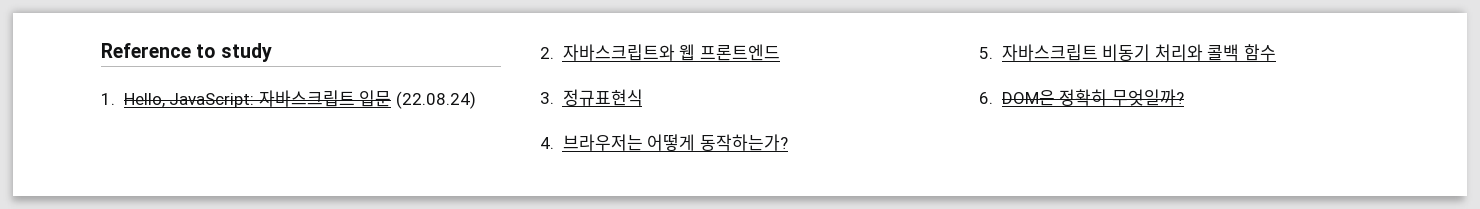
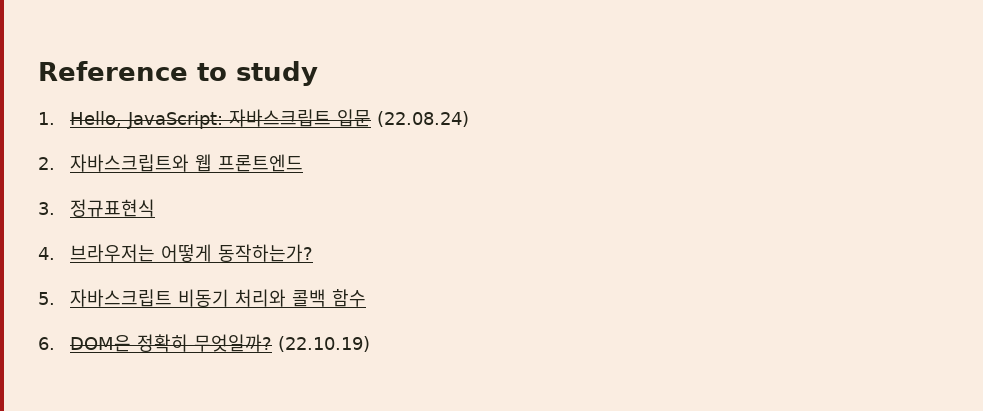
+ (22.10.19)

